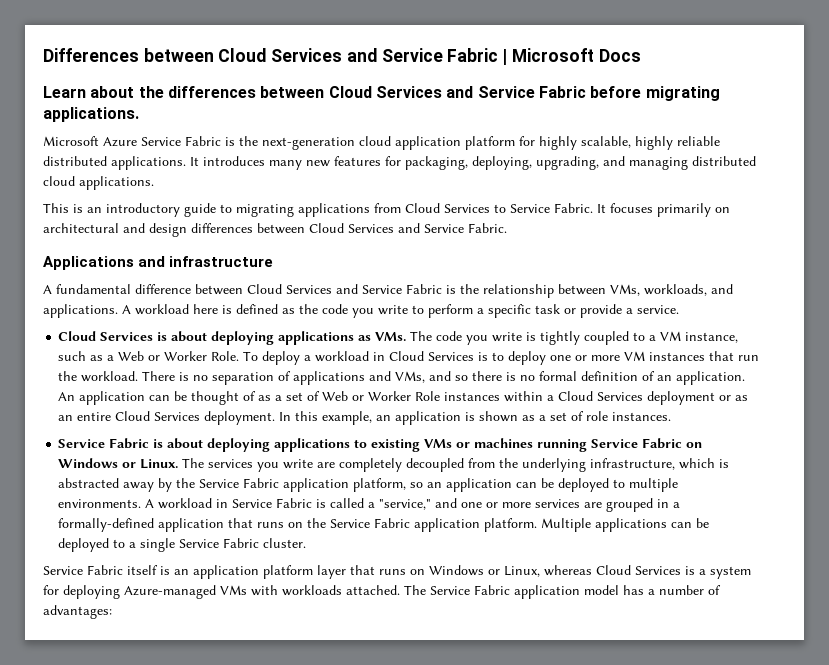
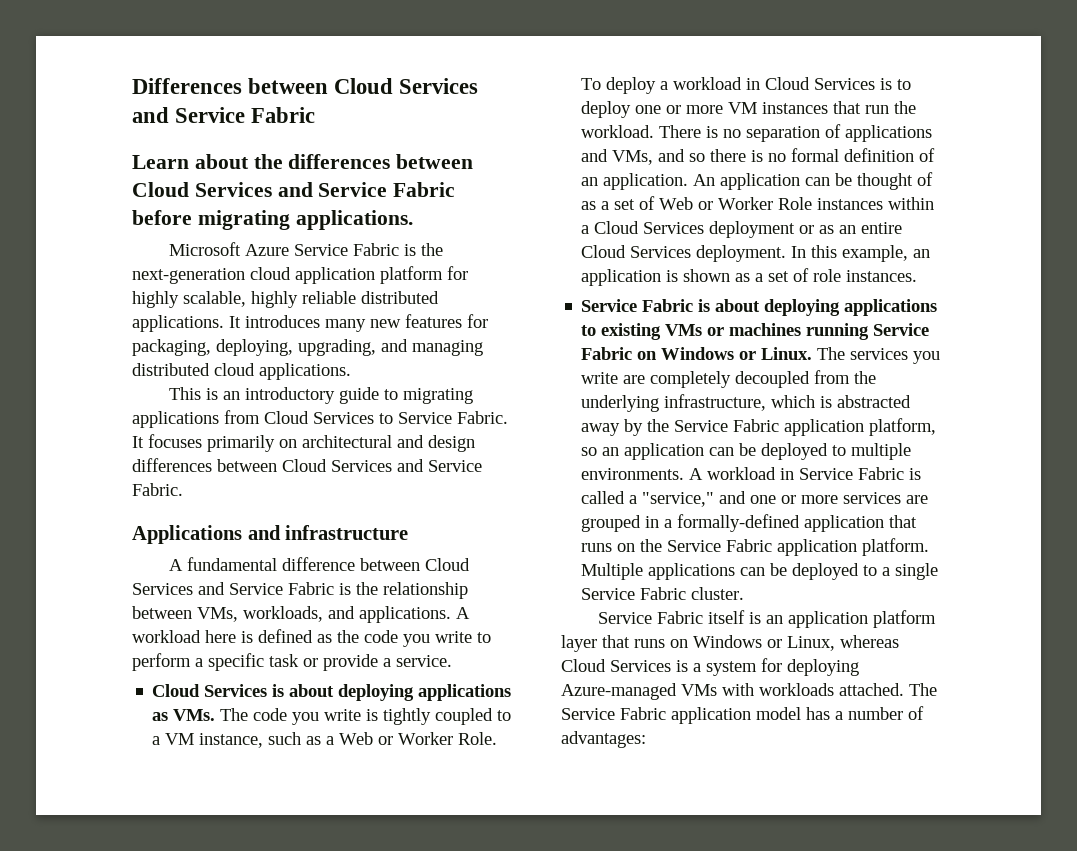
- Differences between Cloud Services and Service Fabric | Microsoft Docs
+ Differences between Cloud Services and Service Fabric

